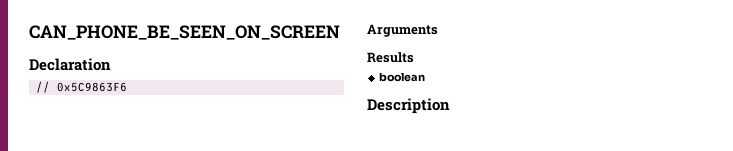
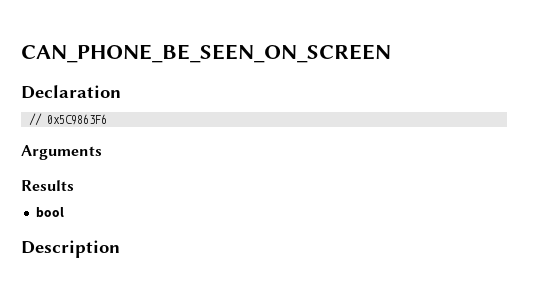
- boolean
+ bool

